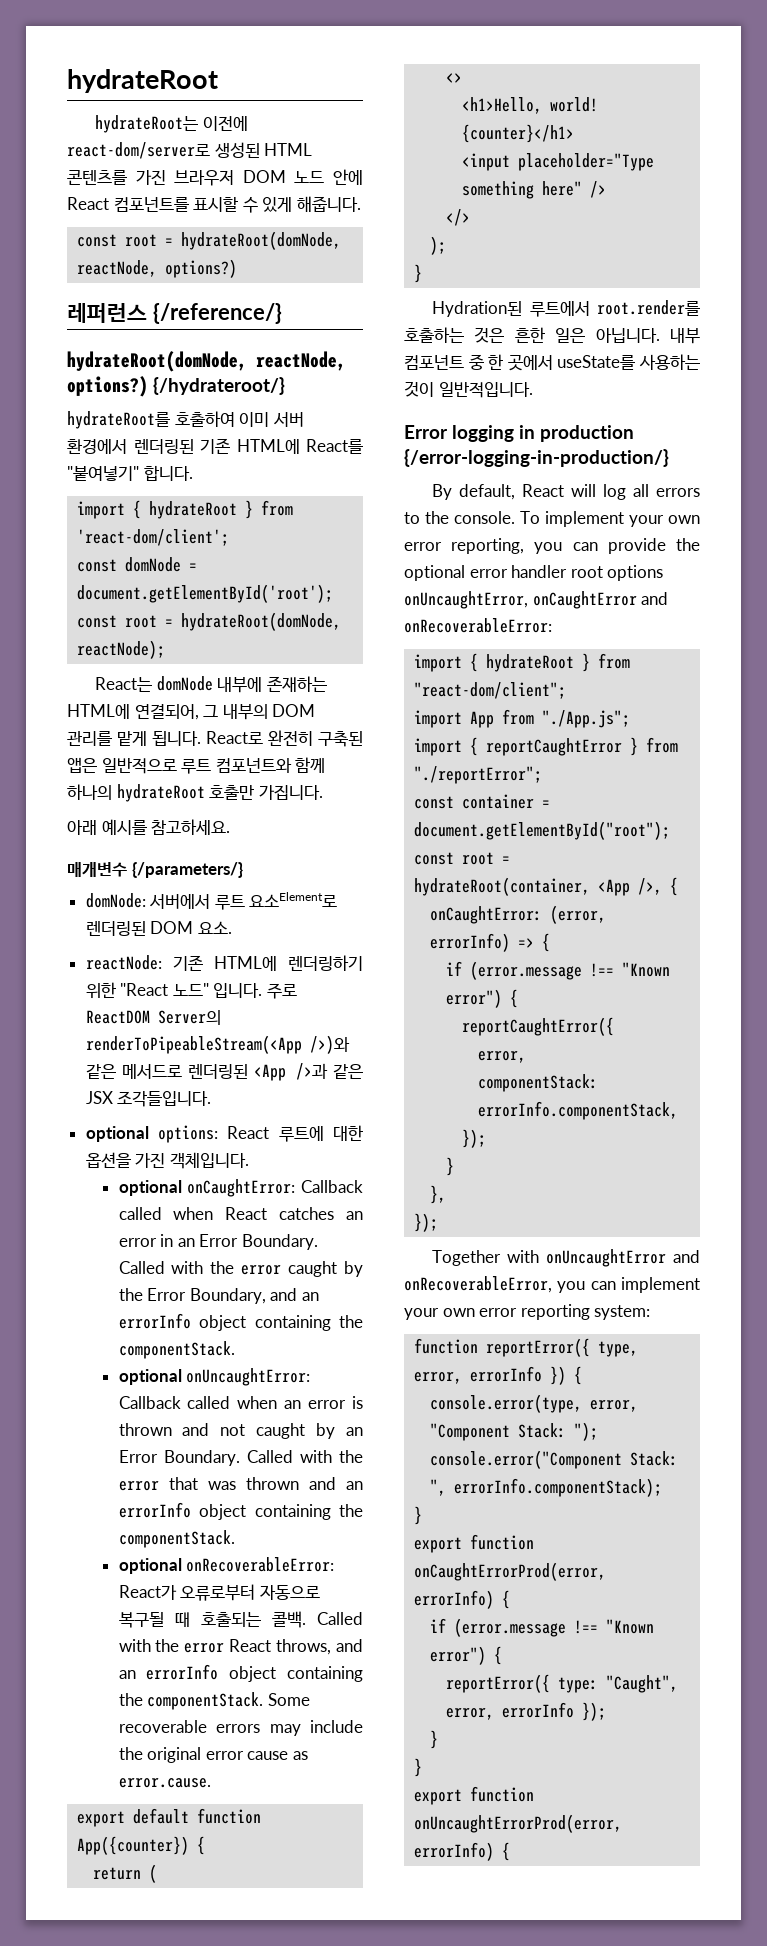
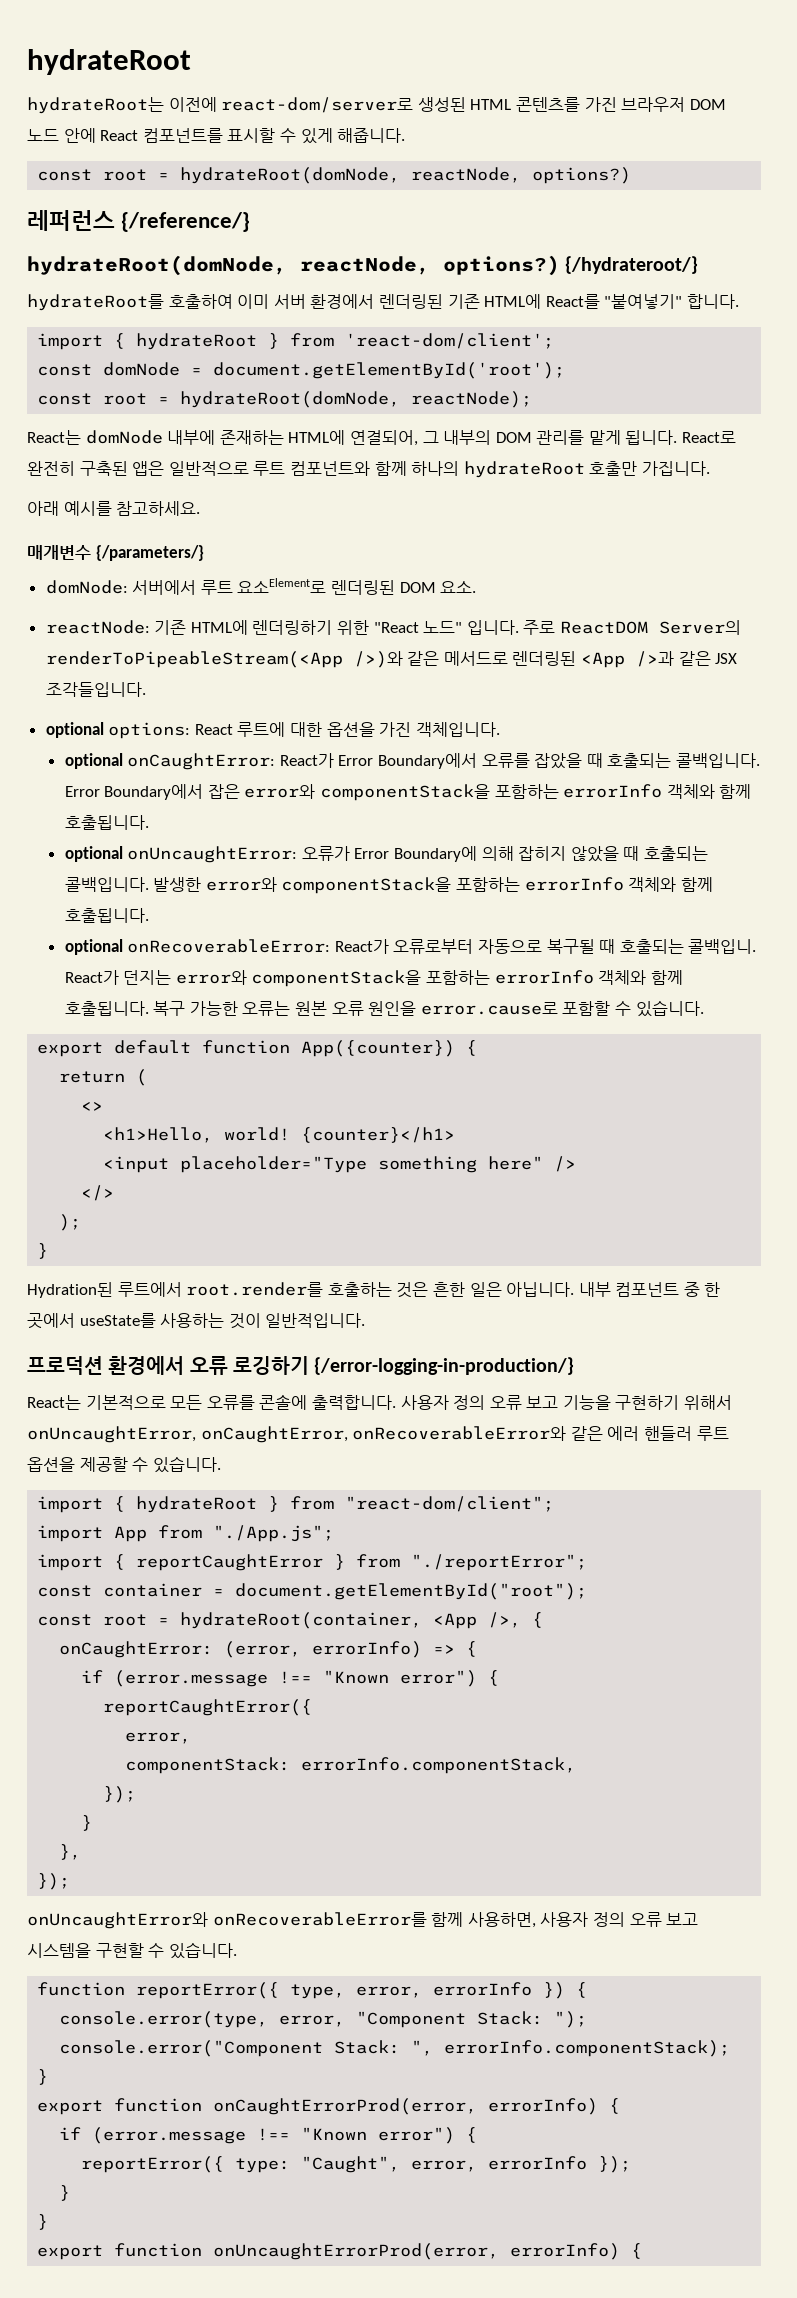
- optional onCaughtError: Callback called when React catches an error in an Error Boundary. Called with the error caught by the Error Boundary, and an errorInfo object containing the componentStack.
- optional onUncaughtError: Callback called when an error is thrown and not caught by an Error Boundary. Called with the error that was thrown and an errorInfo object containing the componentStack.
+ optional onCaughtError: React가 Error Boundary에서 오류를 잡았을 때 호출되는 콜백입니다. Error Boundary에서 잡은 error와 componentStack을 포함하는 errorInfo 객체와 함께 호출됩니다.
+ optional onUncaughtError: 오류가 Error Boundary에 의해 잡히지 않았을 때 호출되는 콜백입니다. 발생한 error와 componentStack을 포함하는 errorInfo 객체와 함께 호출됩니다.
- optional onRecoverableError: React가 오류로부터 자동으로 복구될 때 호출되는 콜백. Called with the error React throws, and an errorInfo object containing the componentStack. Some recoverable errors may include the original error cause as error.cause.
+ optional onRecoverableError: React가 오류로부터 자동으로 복구될 때 호출되는 콜백입니. React가 던지는 error와 componentStack을 포함하는 errorInfo 객체와 함께 호출됩니다. 복구 가능한 오류는 원본 오류 원인을 error.cause로 포함할 수 있습니다.
- Error logging in production {/error-logging-in-production/}
- By default, React will log all errors to the console. To implement your own error reporting, you can provide the optional error handler root options onUncaughtError, onCaughtError and onRecoverableError:
+ 프로덕션 환경에서 오류 로깅하기 {/error-logging-in-production/}
+ React는 기본적으로 모든 오류를 콘솔에 출력합니다. 사용자 정의 오류 보고 기능을 구현하기 위해서 onUncaughtError, onCaughtError, onRecoverableError와 같은 에러 핸들러 루트 옵션을 제공할 수 있습니다.
- Together with onUncaughtError and onRecoverableError, you can implement your own error reporting system:
+ onUncaughtError와 onRecoverableError를 함께 사용하면, 사용자 정의 오류 보고 시스템을 구현할 수 있습니다.

